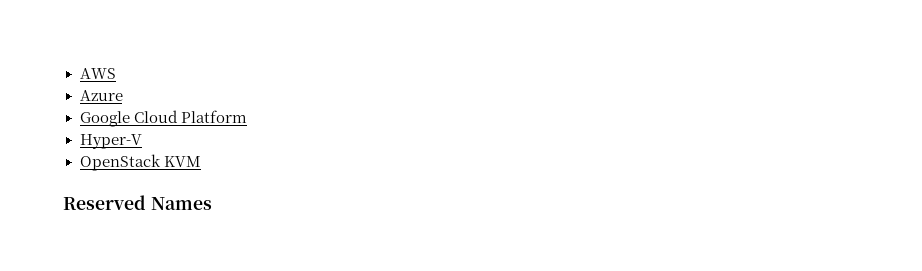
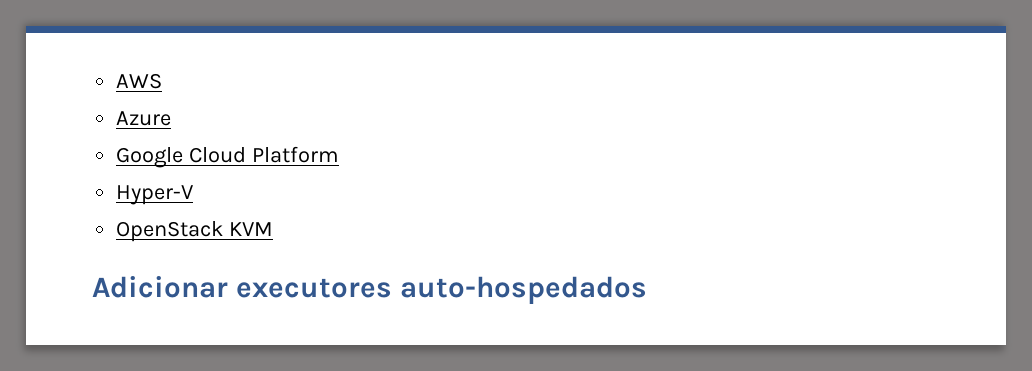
- Reserved Names
+ Adicionar executores auto-hospedados

